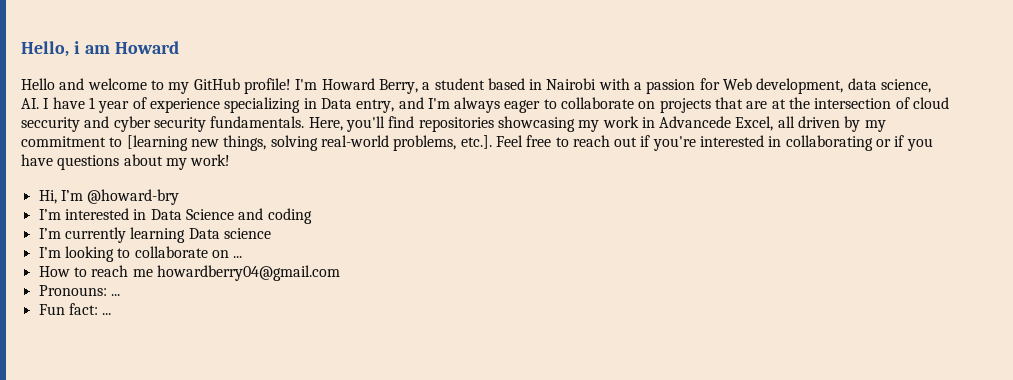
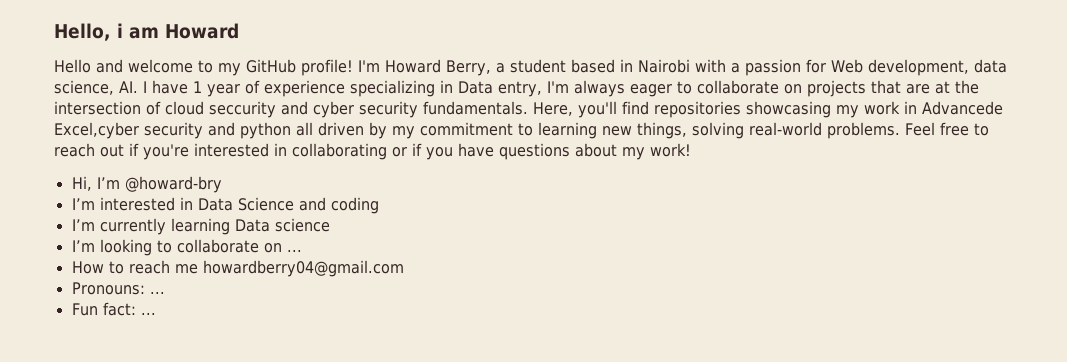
- I'm Howard Berry, a student based in Nairobi with a passion for Web development, data science, AI. I have 1 year of experience specializing in Data entry, and I'm always eager to collaborate on projects that are at the intersection of cloud seccurity and cyber security fundamentals.
+ I'm Howard Berry, a student based in Nairobi with a passion for Web development, data science, AI. I have 1 year of experience specializing in Data entry, I'm always eager to collaborate on projects that are at the intersection of cloud seccurity and cyber security fundamentals.
- Here, you'll find repositories showcasing my work in Advancede Excel, all driven by my commitment to [learning new things, solving real-world problems, etc.]. Feel free to reach out if you're interested in collaborating or if you have questions about my work!
+ Here, you'll find repositories showcasing my work in Advancede Excel,cyber security and python all driven by my commitment to learning new things, solving real-world problems. Feel free to reach out if you're interested in collaborating or if you have questions about my work!

